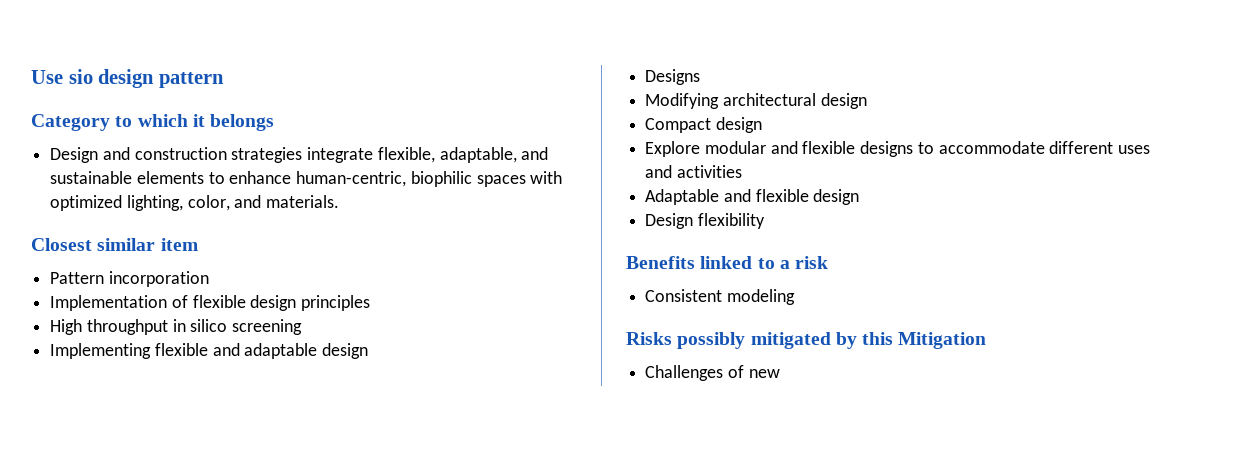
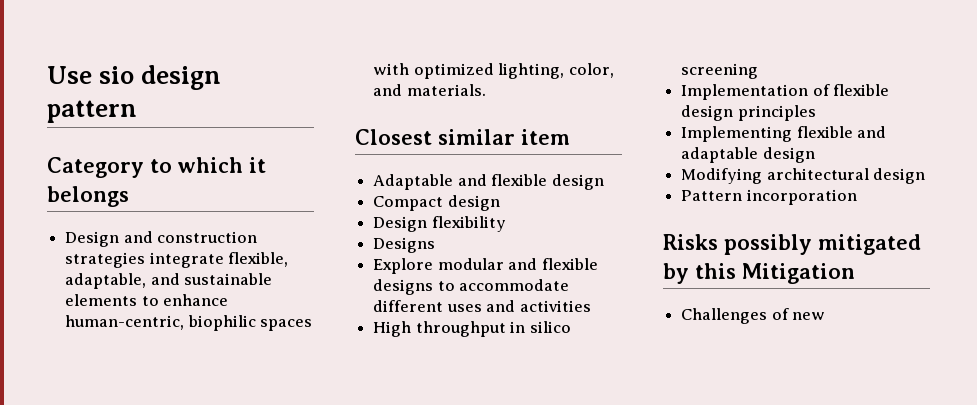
- Pattern incorporation
- Implementation of flexible design principles
- High throughput in silico screening
- Implementing flexible and adaptable design
- Designs
- Modifying architectural design
+ Adaptable and flexible design
+ Design flexibility
+ Designs
- Adaptable and flexible design
- Design flexibility
- Benefits linked to a risk
- Consistent modeling
+ High throughput in silico screening
+ Implementation of flexible design principles
+ Implementing flexible and adaptable design
+ Modifying architectural design
+ Pattern incorporation

